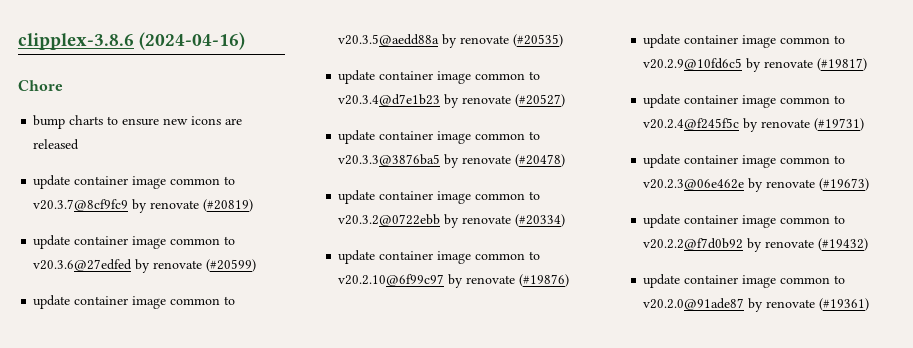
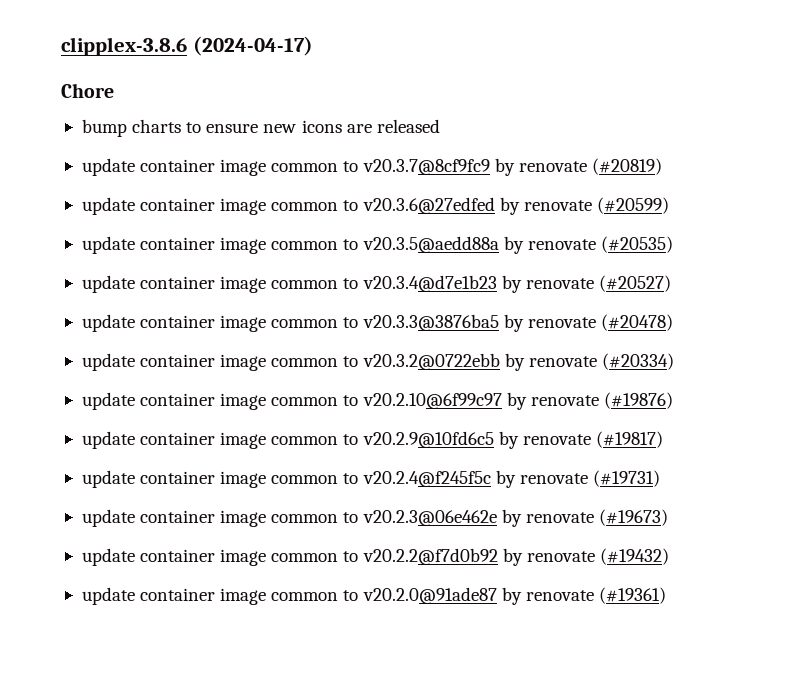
- clipplex-3.8.6 (2024-04-16)
+ clipplex-3.8.6 (2024-04-17)

